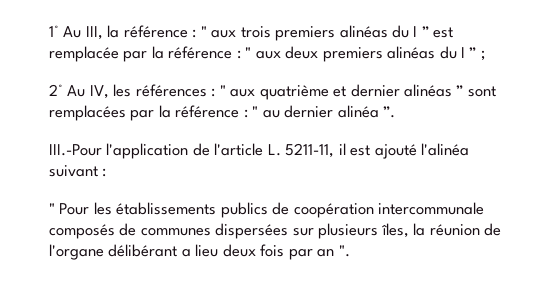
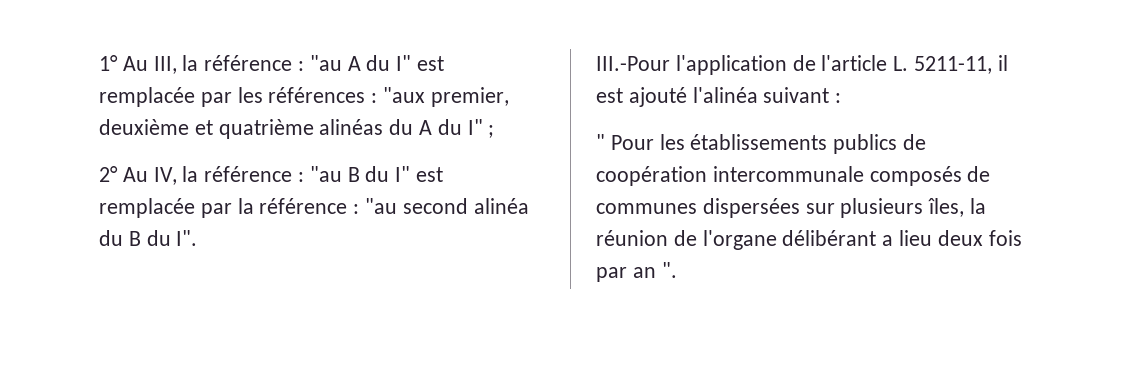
- 1° Au III, la référence : " aux trois premiers alinéas du I ” est remplacée par la référence : " aux deux premiers alinéas du I ” ;
- 2° Au IV, les références : " aux quatrième et dernier alinéas ” sont remplacées par la référence : " au dernier alinéa ”.
+ 1° Au III, la référence : "au A du I" est remplacée par les références : "aux premier, deuxième et quatrième alinéas du A du I" ;
+ 2° Au IV, la référence : "au B du I" est remplacée par la référence : "au second alinéa du B du I".

